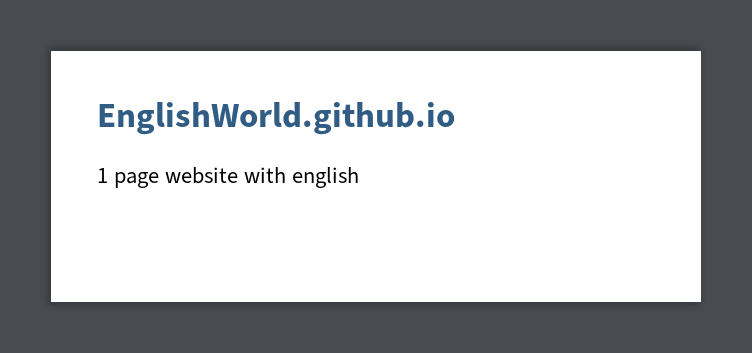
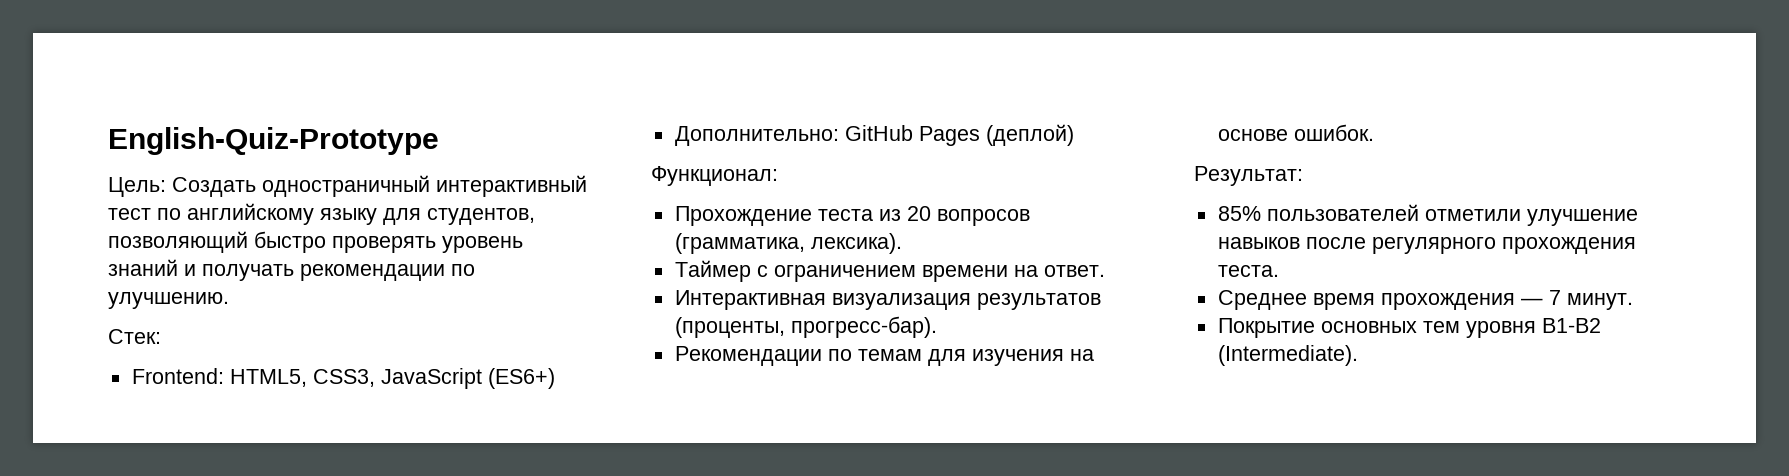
- EnglishWorld.github.io
- 1 page website with english
+ English-Quiz-Prototype
+ Цель: Создать одностраничный интерактивный тест по английскому языку для студентов, позволяющий быстро проверять уровень знаний и получать рекомендации по улучшению.
+ Стек:
+ Frontend: HTML5, CSS3, JavaScript (ES6+)
+ Дополнительно: GitHub Pages (деплой)
+ Функционал:
+ Прохождение теста из 20 вопросов (грамматика, лексика).
+ Таймер с ограничением времени на ответ.
+ Интерактивная визуализация результатов (проценты, прогресс-бар).
+ Рекомендации по темам для изучения на основе ошибок.
+ Результат:
+ 85% пользователей отметили улучшение навыков после регулярного прохождения теста.
+ Среднее время прохождения — 7 минут.
+ Покрытие основных тем уровня B1-B2 (Intermediate).

